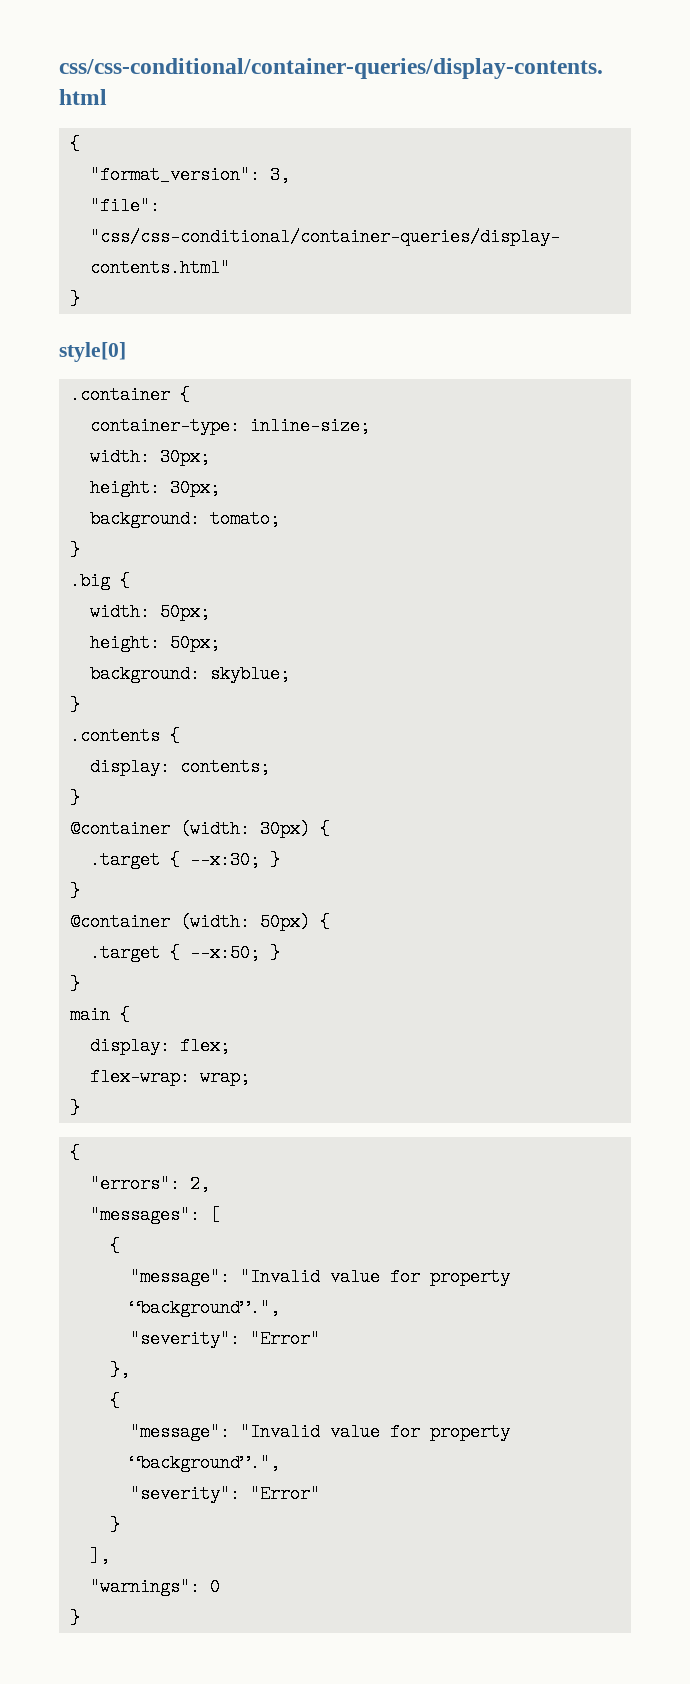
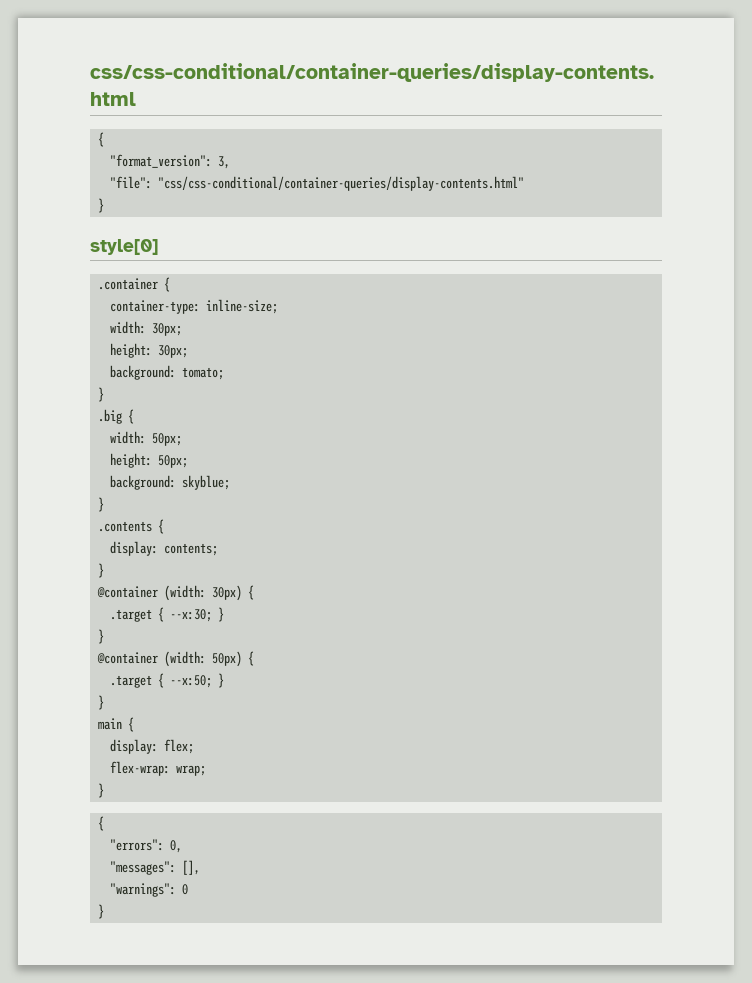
- "errors": 2,
+ "errors": 0,
- "messages": [
- {
- "message": "Invalid value for property “background”.",
- "severity": "Error"
- },
- {
- "message": "Invalid value for property “background”.",
- "severity": "Error"
- }
- ],
+ "messages": [],

